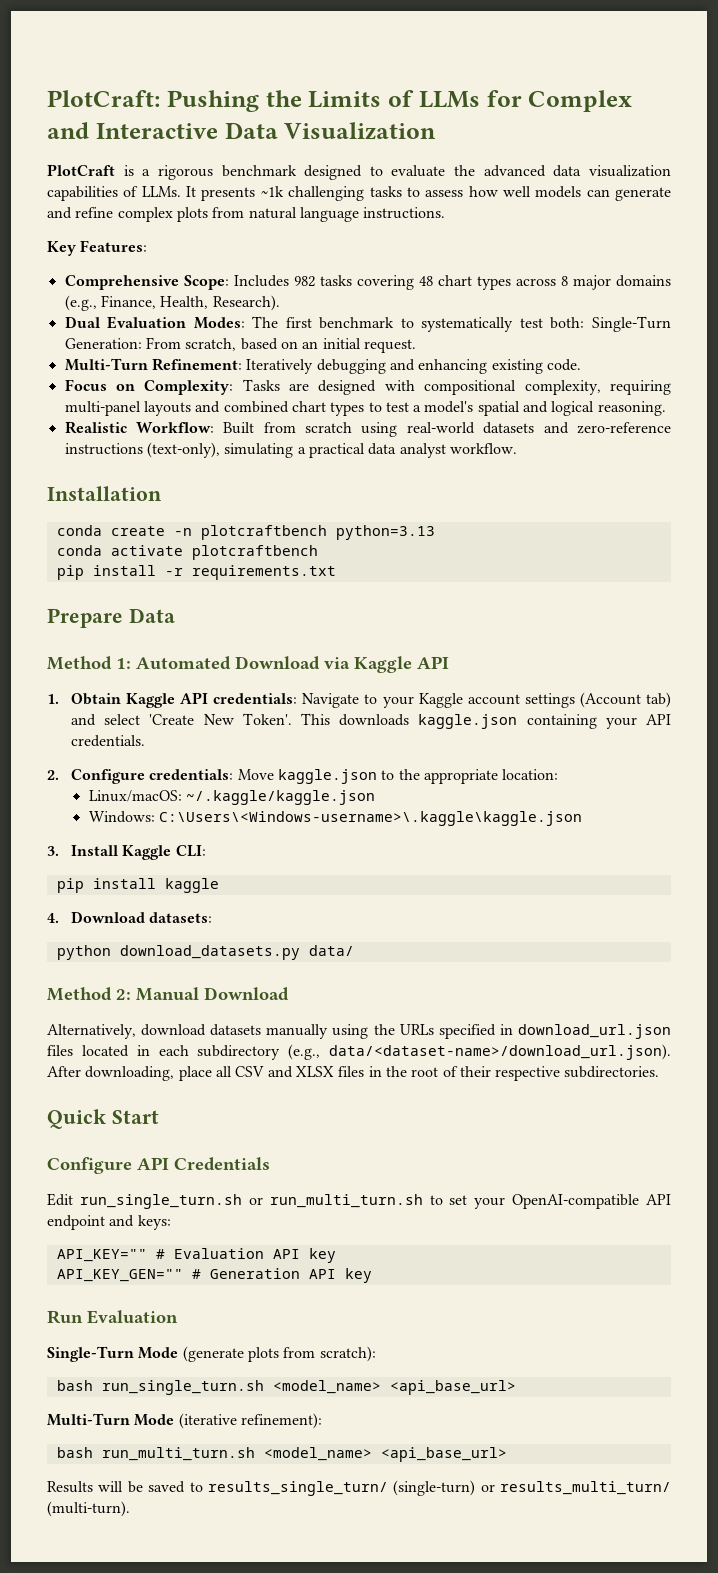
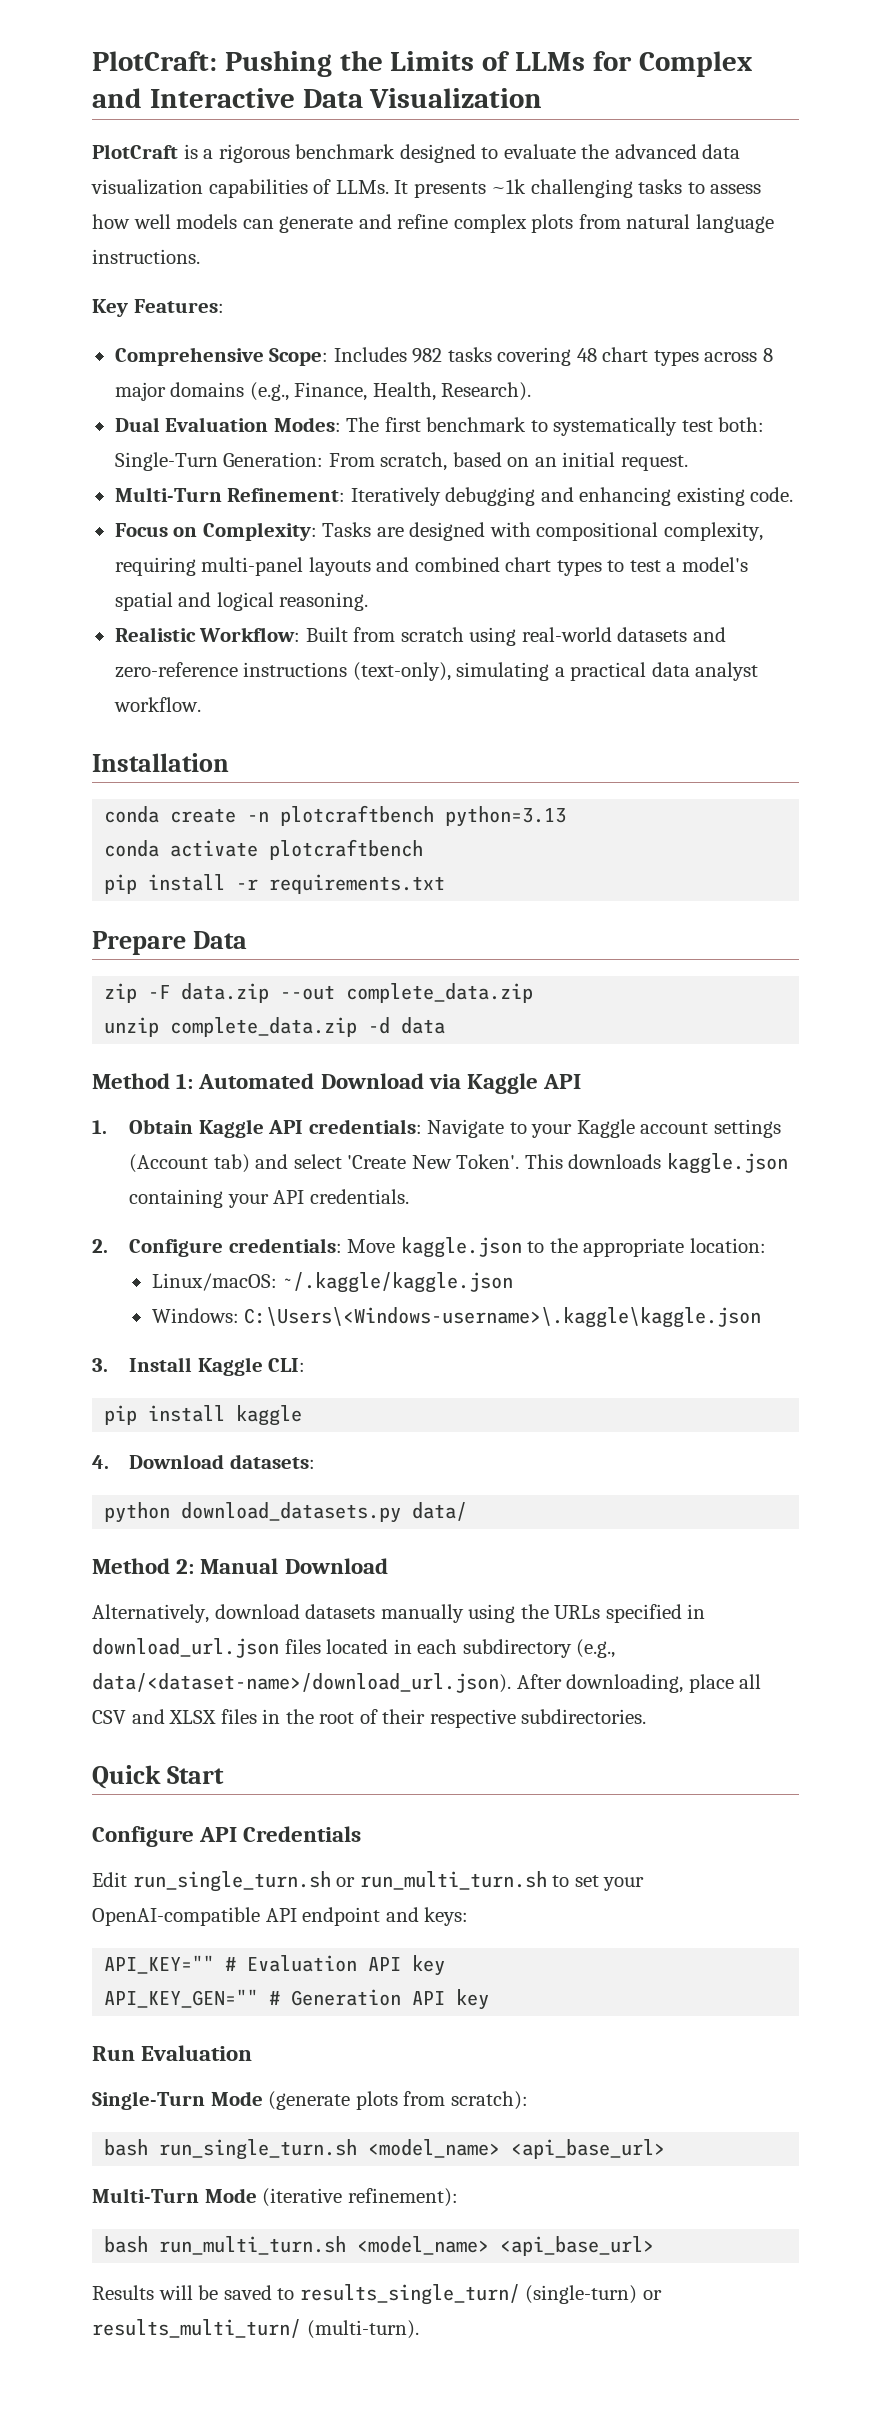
+ zip -F data.zip --out complete_data.zip
+ unzip complete_data.zip -d data

